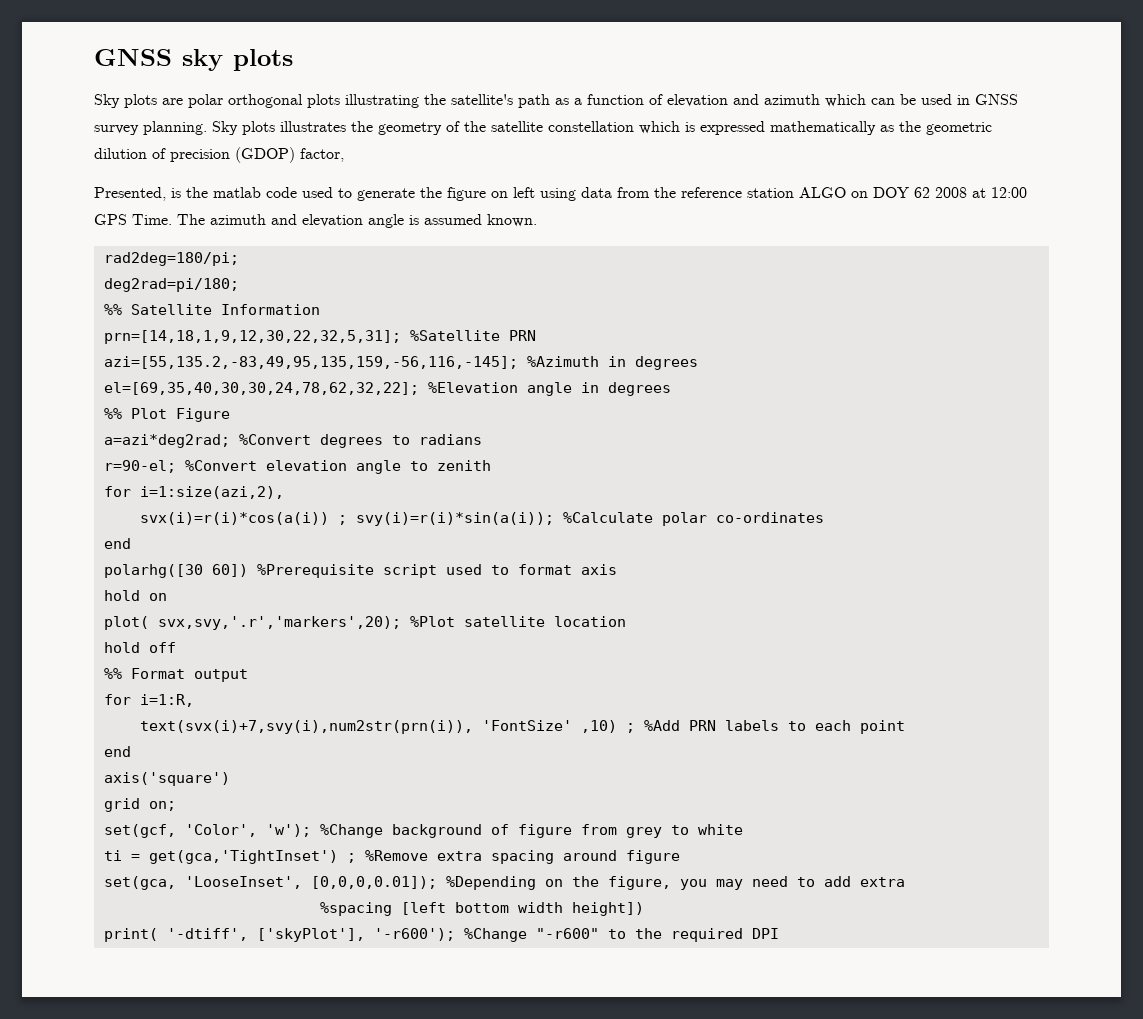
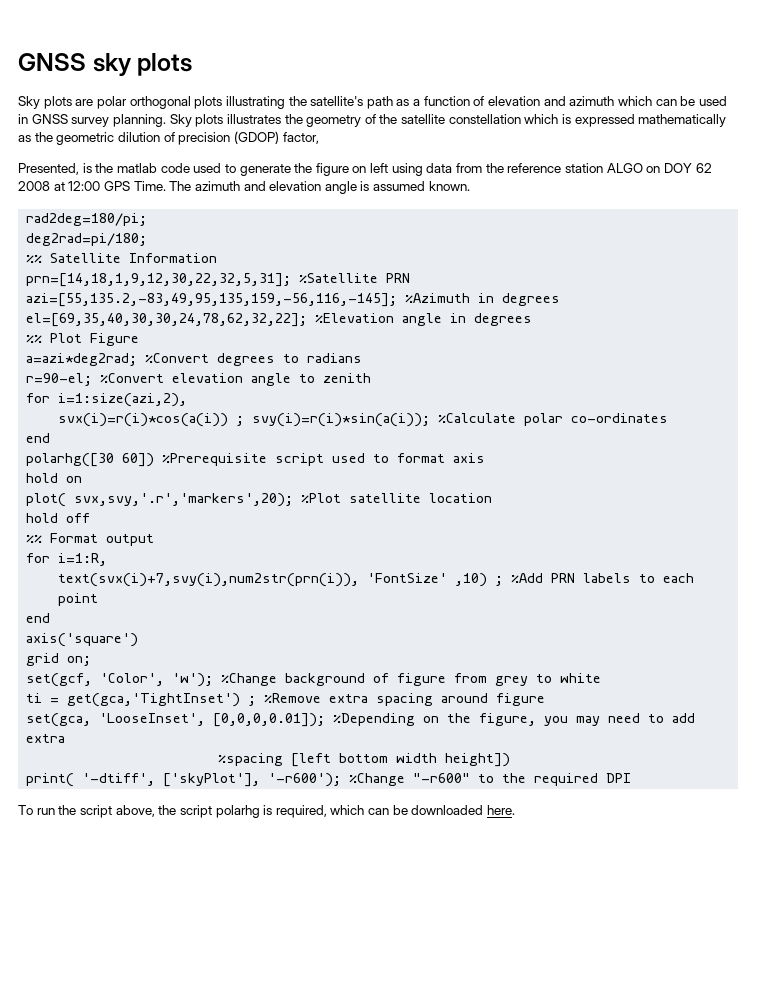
+ To run the script above, the script polarhg is required, which can be downloaded here.

